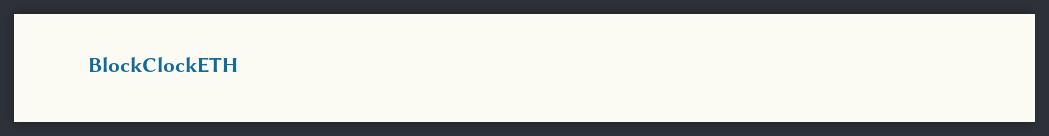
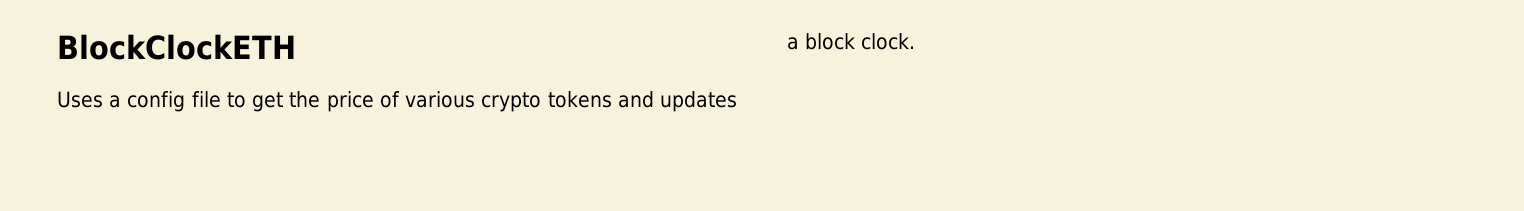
+ Uses a config file to get the price of various crypto tokens and updates a block clock.

